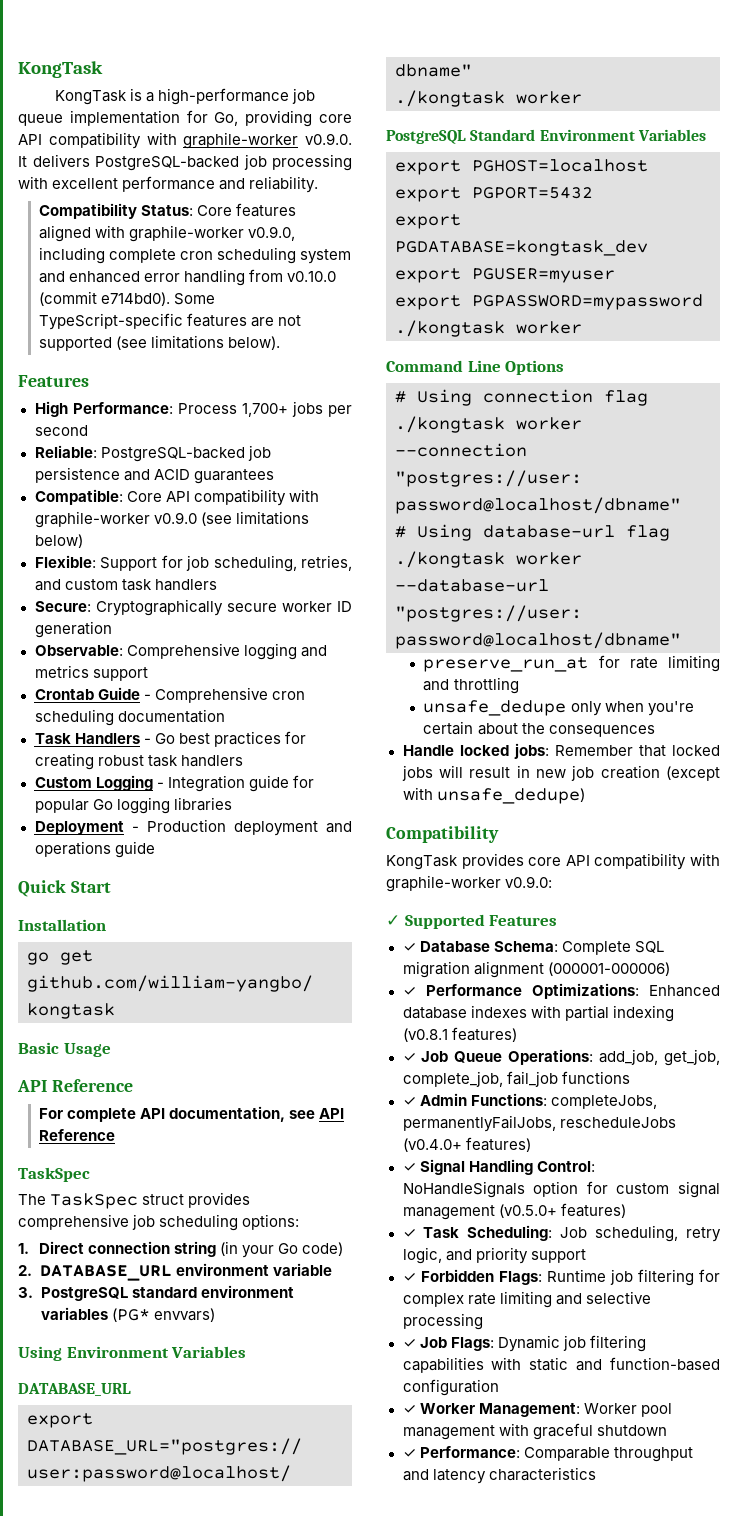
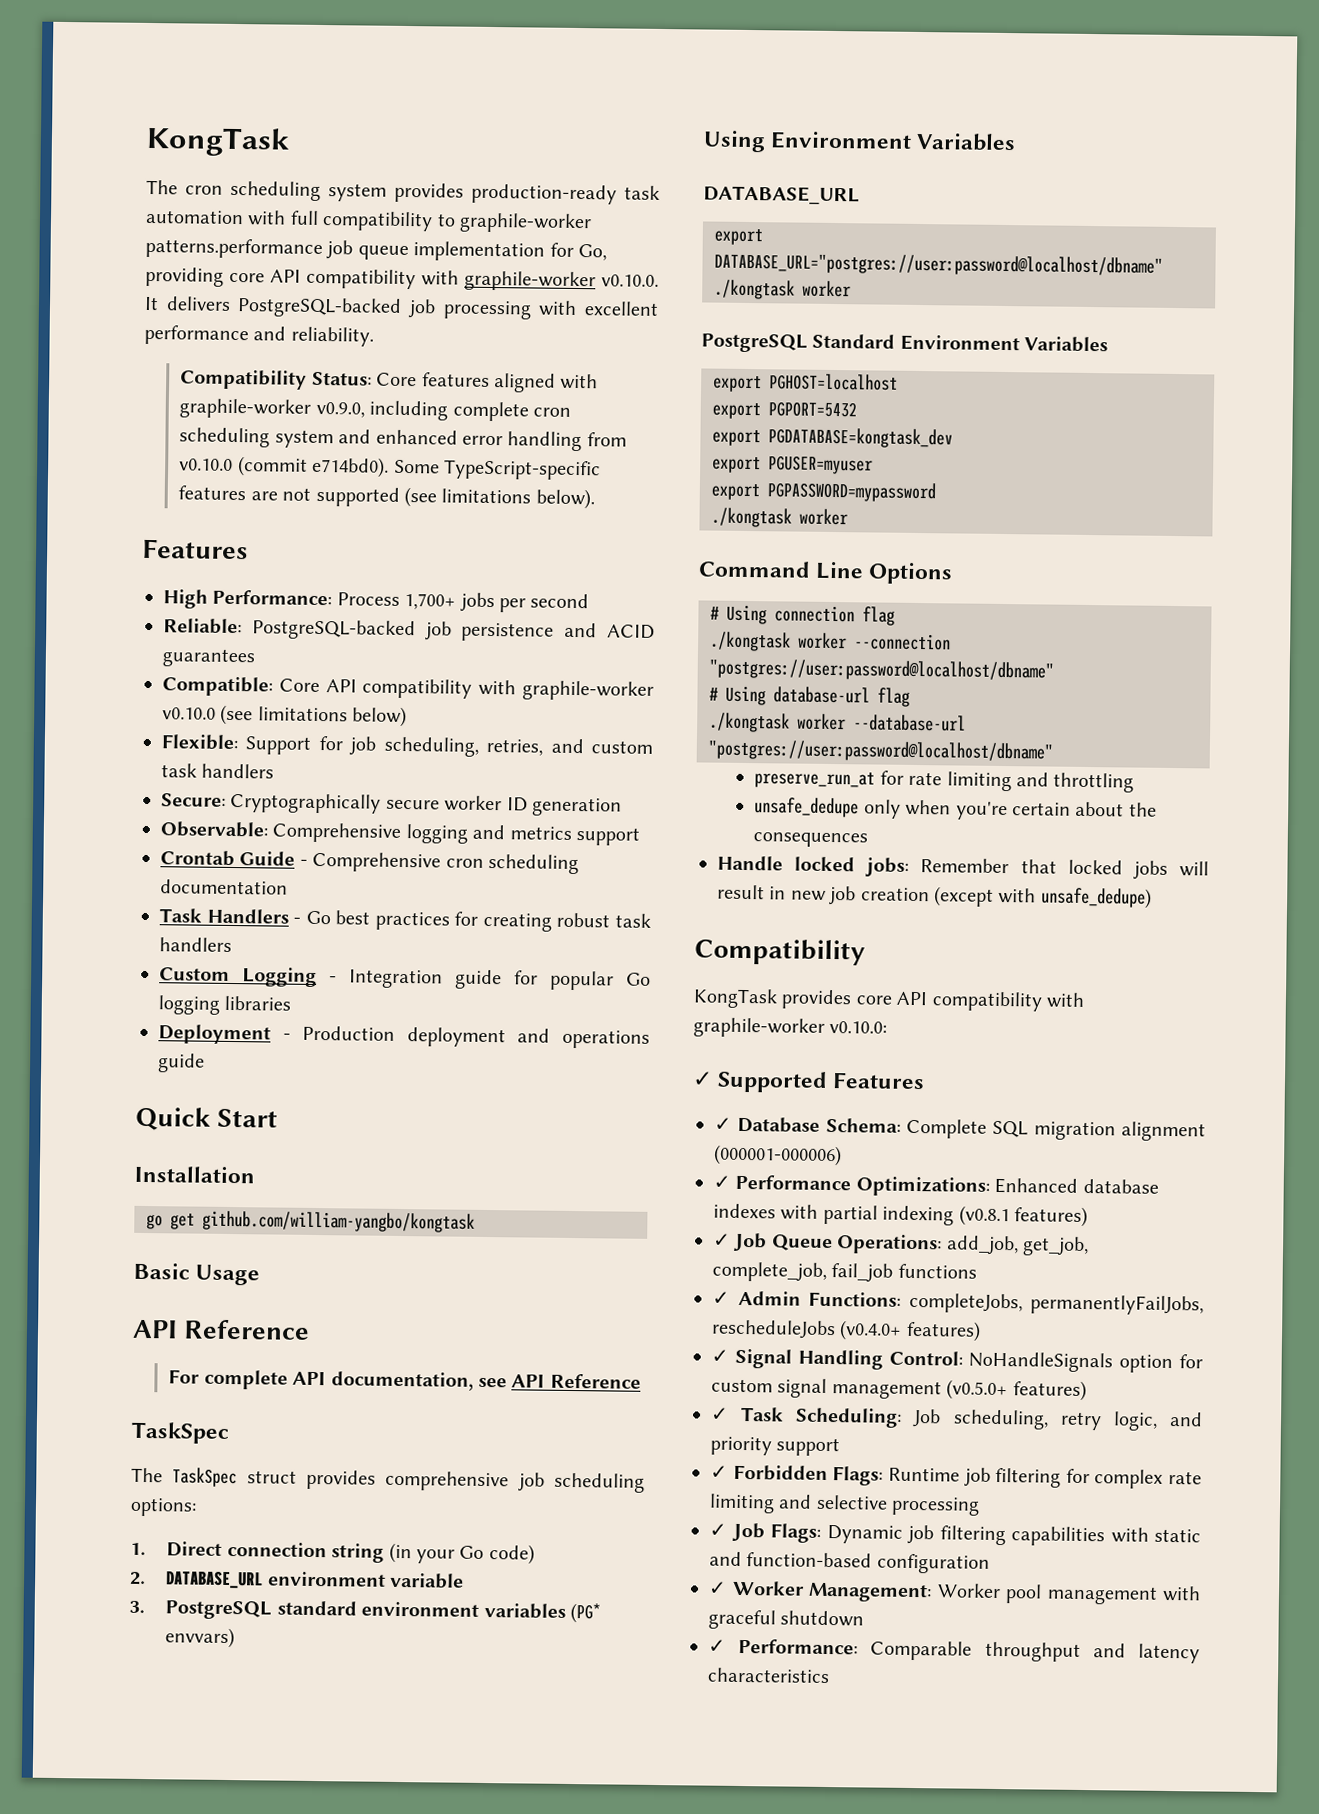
- KongTask is a high-performance job queue implementation for Go, providing core API compatibility with graphile-worker v0.9.0. It delivers PostgreSQL-backed job processing with excellent performance and reliability.
+ The cron scheduling system provides production-ready task automation with full compatibility to graphile-worker patterns.performance job queue implementation for Go, providing core API compatibility with graphile-worker v0.10.0. It delivers PostgreSQL-backed job processing with excellent performance and reliability.
- Compatible: Core API compatibility with graphile-worker v0.9.0 (see limitations below)
+ Compatible: Core API compatibility with graphile-worker v0.10.0 (see limitations below)
- KongTask provides core API compatibility with graphile-worker v0.9.0:
+ KongTask provides core API compatibility with graphile-worker v0.10.0:

